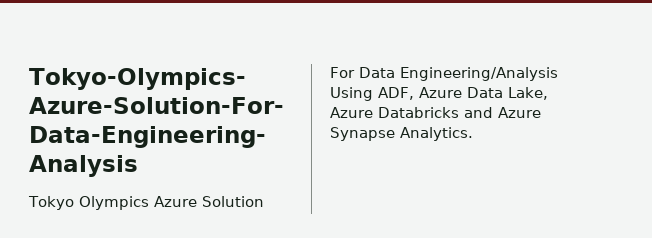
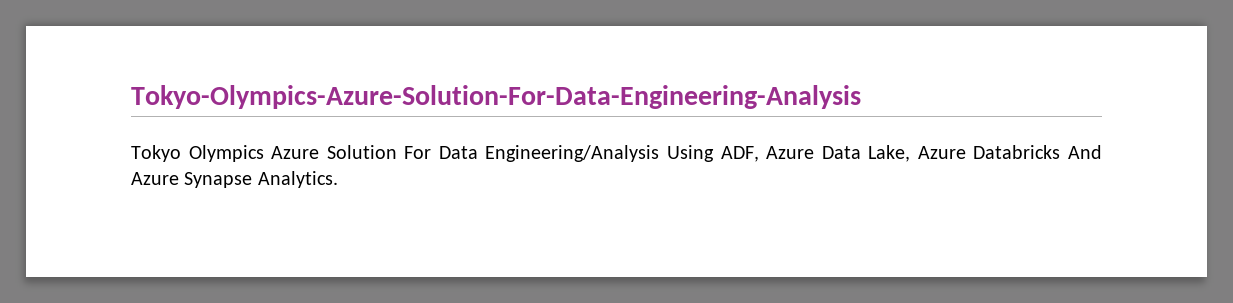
- Tokyo Olympics Azure Solution For Data Engineering/Analysis Using ADF, Azure Data Lake, Azure Databricks and Azure Synapse Analytics.
+ Tokyo Olympics Azure Solution For Data Engineering/Analysis Using ADF, Azure Data Lake, Azure Databricks And Azure Synapse Analytics.

